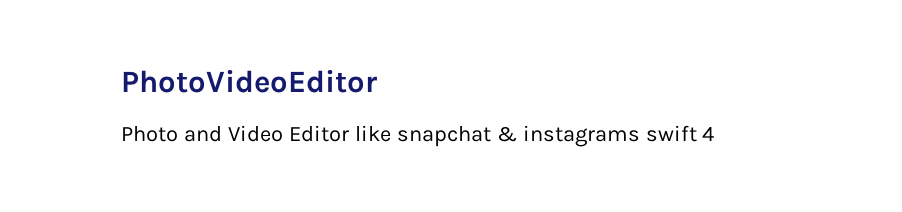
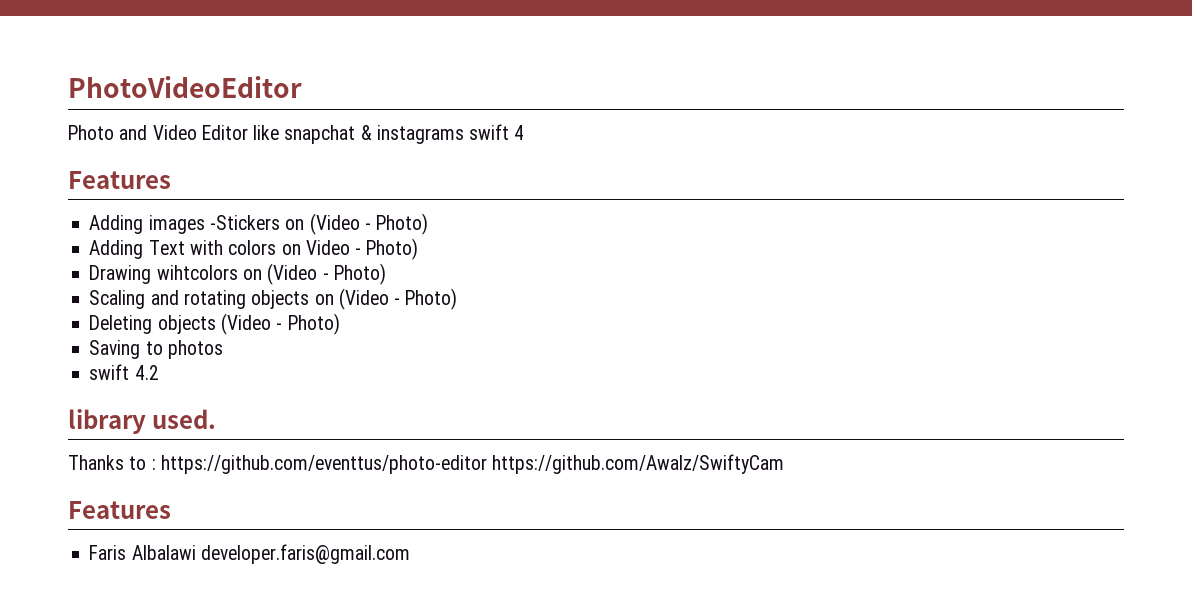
  Photo and Video Editor like snapchat & instagrams swift 4
+ Features
+ Adding images -Stickers on (Video - Photo)
+ Adding Text with colors on Video - Photo)
+ Drawing wihtcolors on (Video - Photo)
+ Scaling and rotating objects on (Video - Photo)
+ Deleting objects (Video - Photo)
+ Saving to photos
+ swift 4.2
+ library used.
+ Thanks to : https://github.com/eventtus/photo-editor https://github.com/Awalz/SwiftyCam
+ Features
+ Faris Albalawi developer.faris@gmail.com

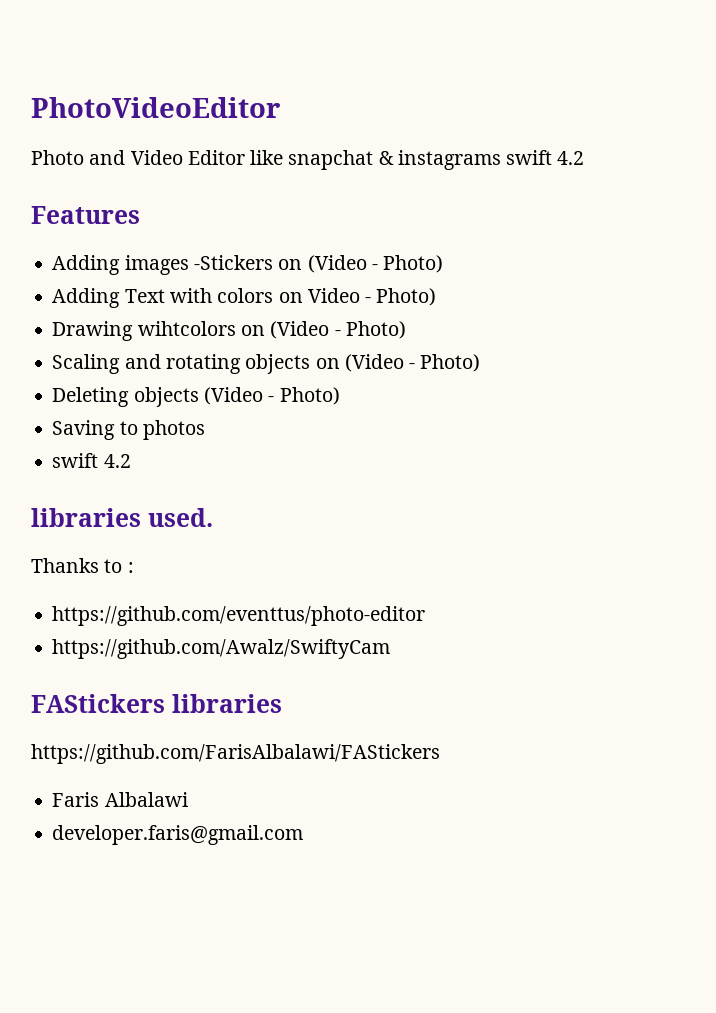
- Photo and Video Editor like snapchat & instagrams swift 4
+ Photo and Video Editor like snapchat & instagrams swift 4.2
- library used.
+ libraries used.
- Thanks to : https://github.com/eventtus/photo-editor https://github.com/Awalz/SwiftyCam
- Features
+ Thanks to :
+ https://github.com/eventtus/photo-editor
+ https://github.com/Awalz/SwiftyCam
+ FAStickers libraries
+ https://github.com/FarisAlbalawi/FAStickers
- Faris Albalawi developer.faris@gmail.com
+ Faris Albalawi
+ developer.faris@gmail.com

